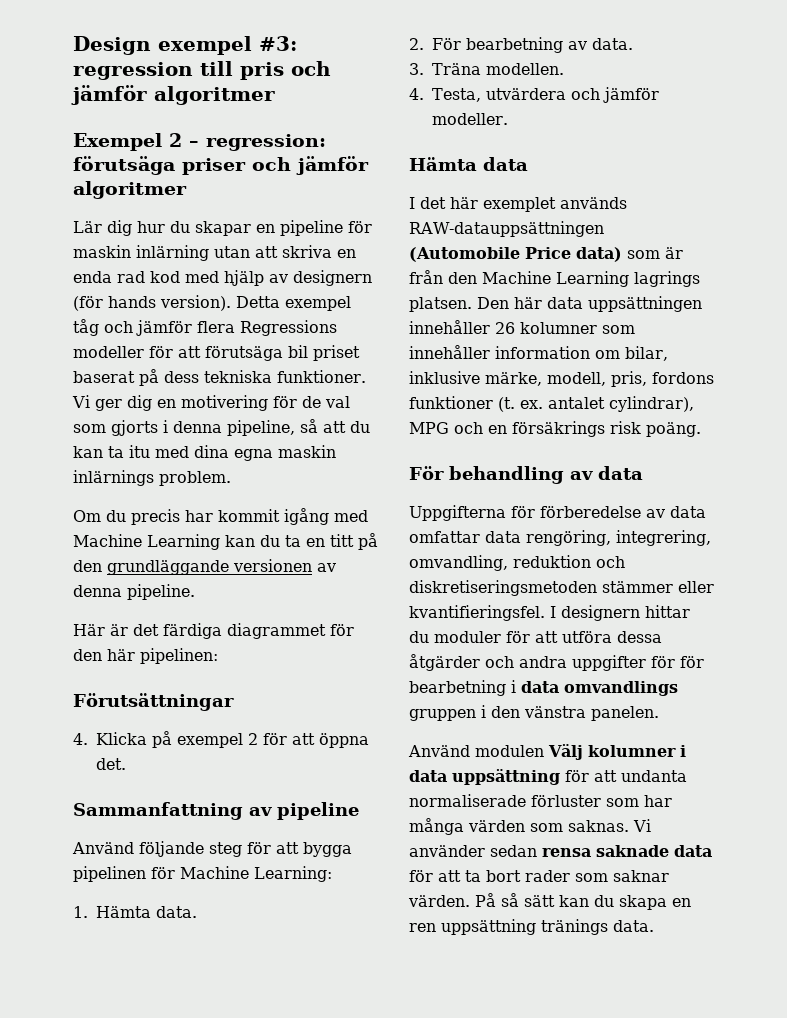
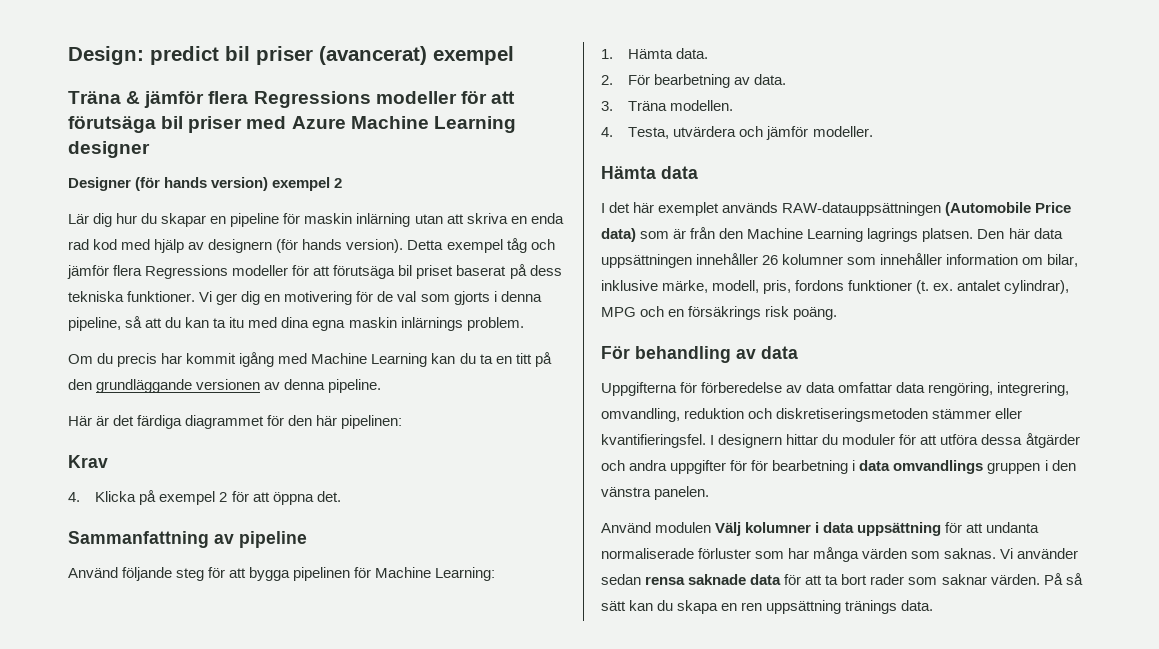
- Design exempel #3: regression till pris och jämför algoritmer
- Exempel 2 – regression: förutsäga priser och jämför algoritmer
+ Design: predict bil priser (avancerat) exempel
+ Träna & jämför flera Regressions modeller för att förutsäga bil priser med Azure Machine Learning designer
+ Designer (för hands version) exempel 2
- Förutsättningar
+ Krav

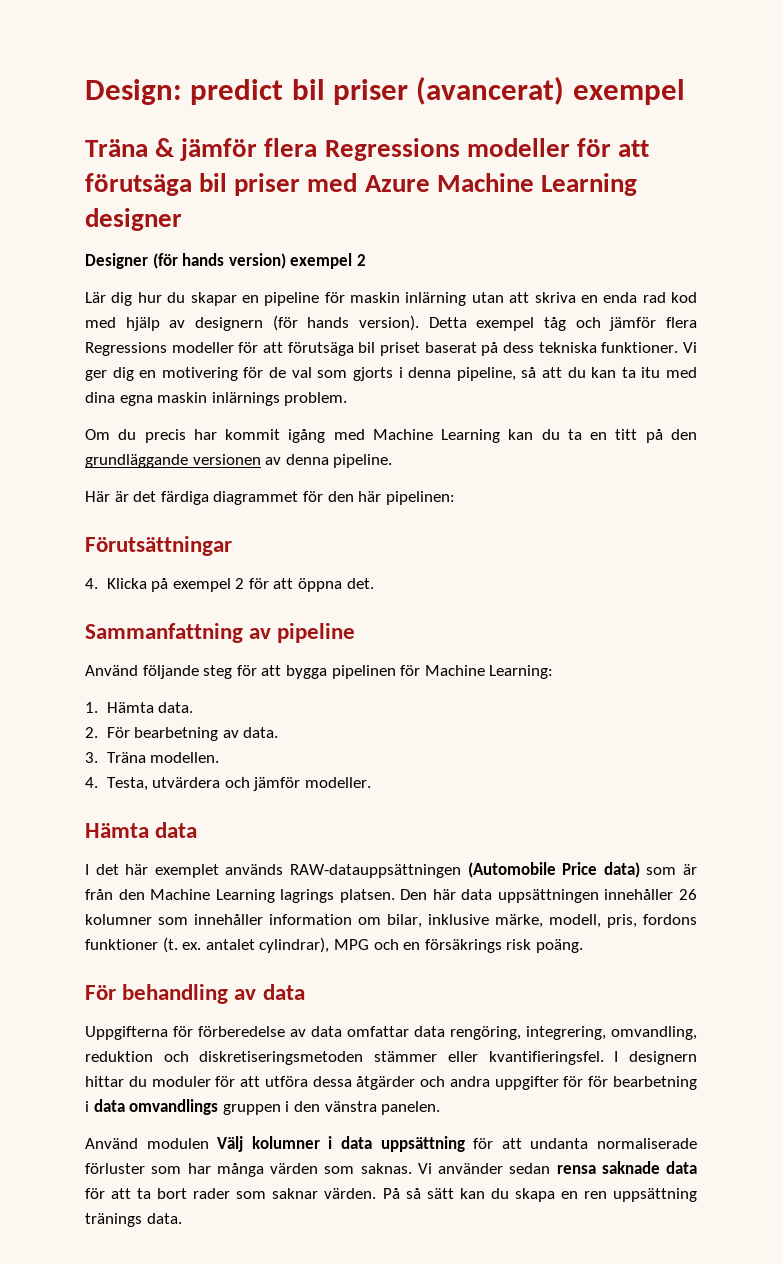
- Krav
+ Förutsättningar

